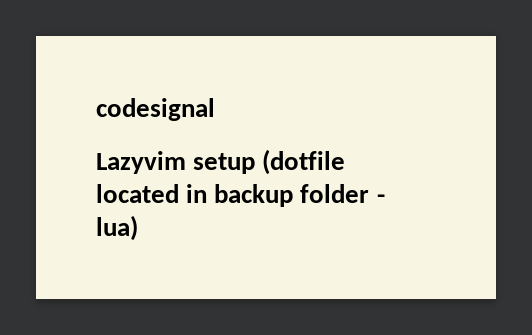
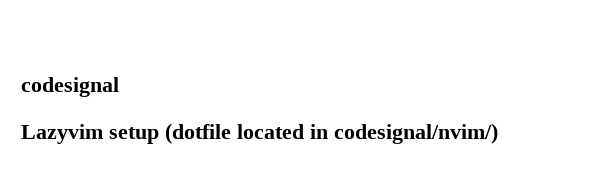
- Lazyvim setup (dotfile located in backup folder - lua)
+ Lazyvim setup (dotfile located in codesignal/nvim/)

